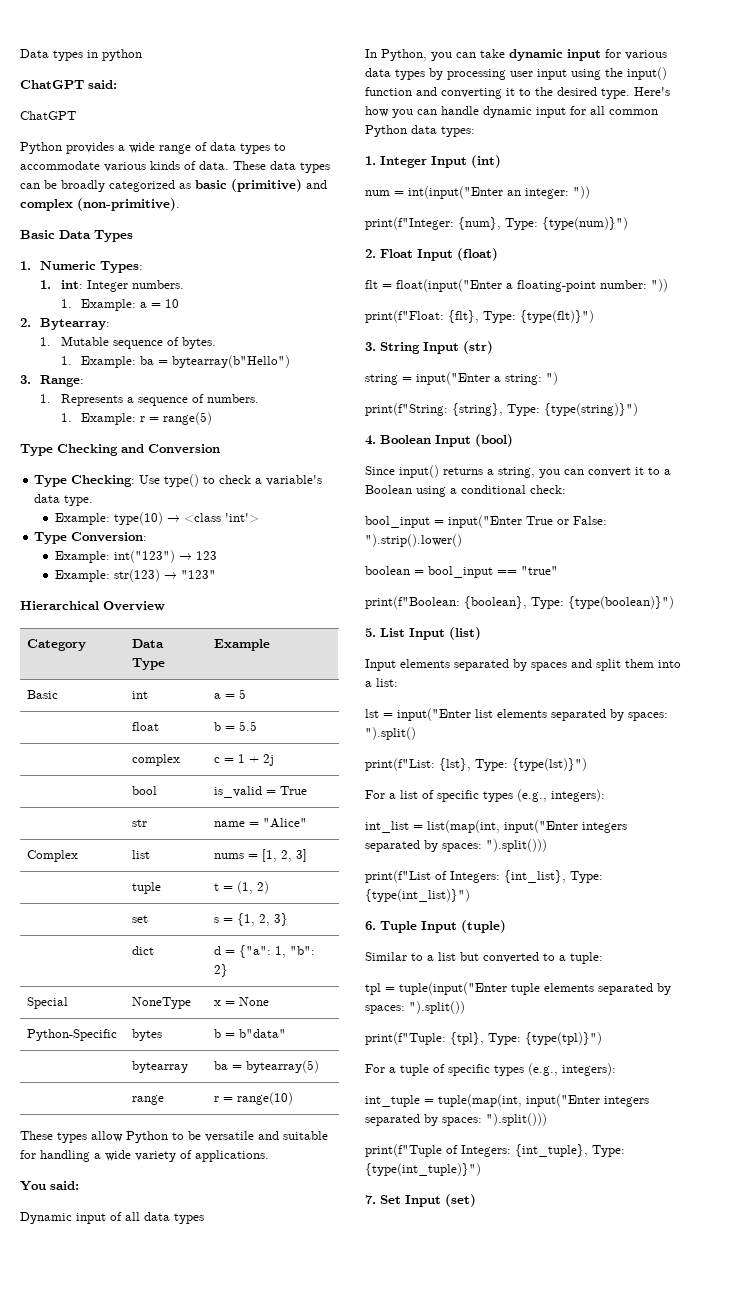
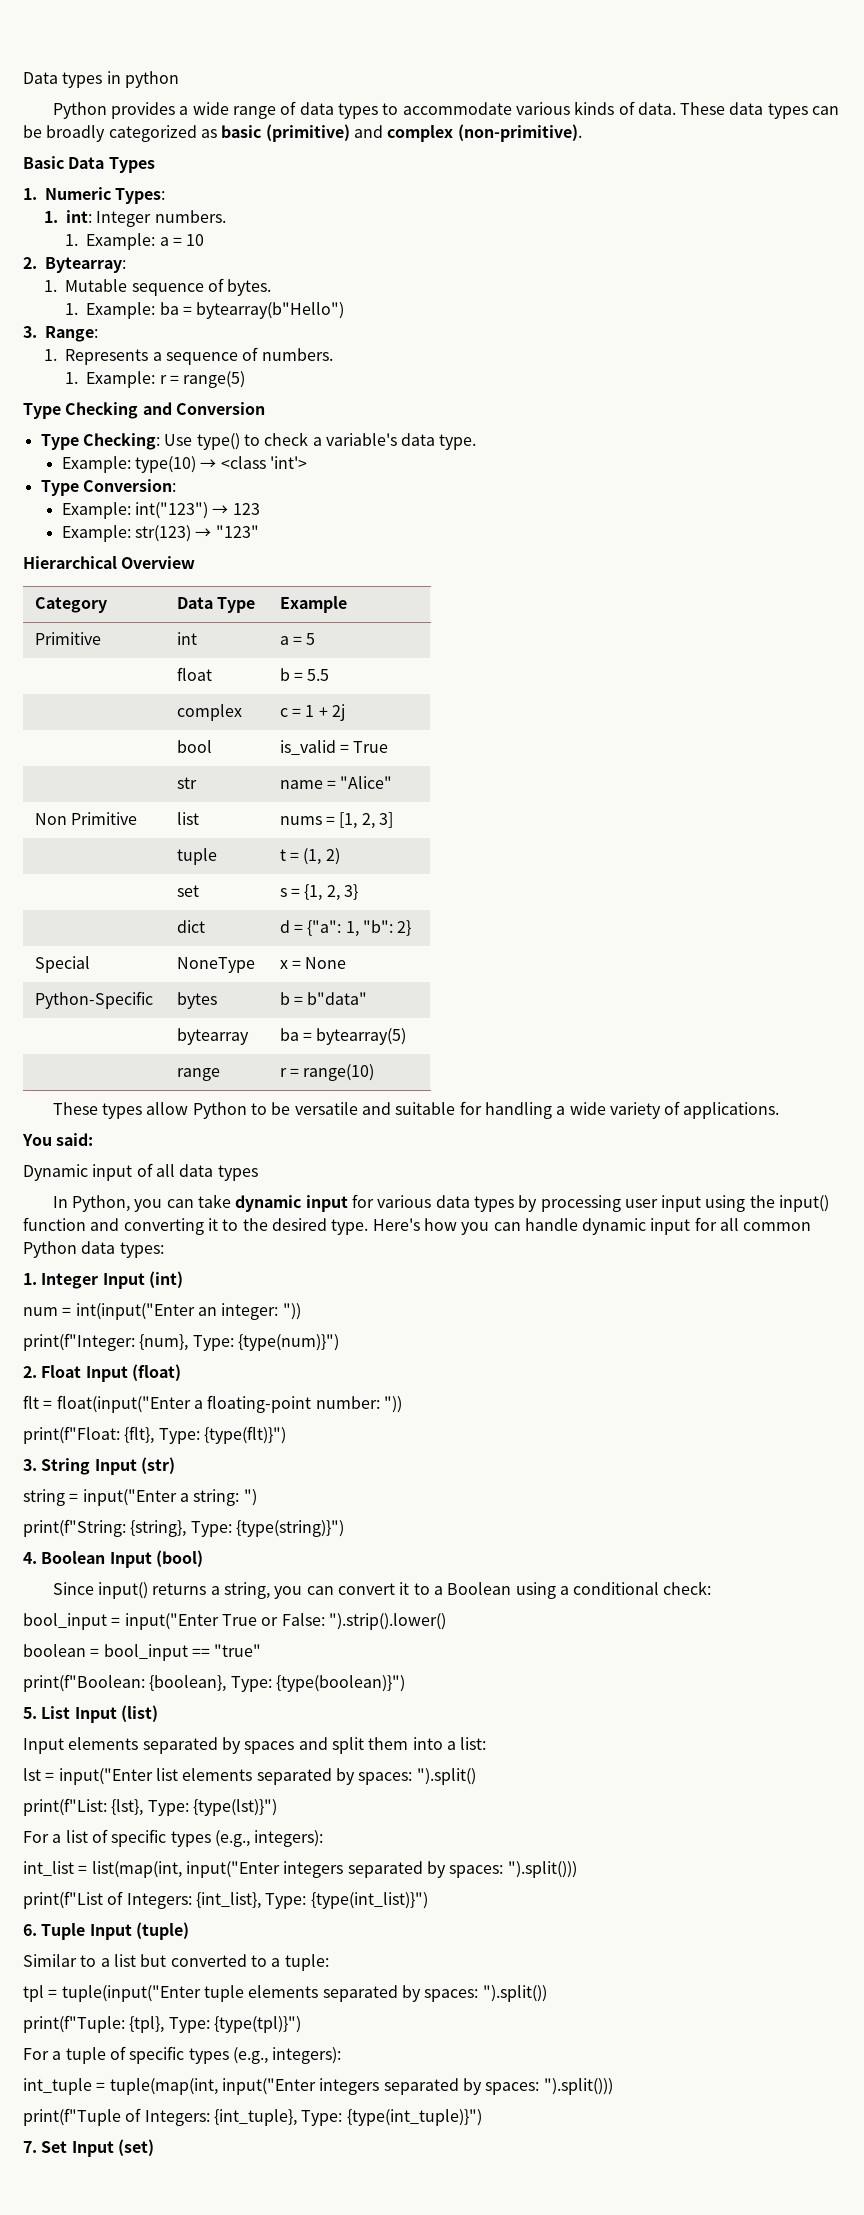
- ChatGPT said:
- ChatGPT
- Basic | int | a = 5
+ Primitive | int | a = 5
- Complex | list | nums = [1, 2, 3]
+ Non Primitive | list | nums = [1, 2, 3]

